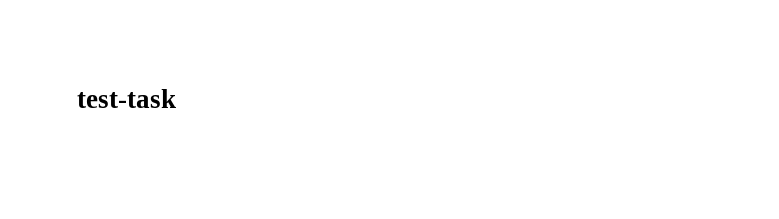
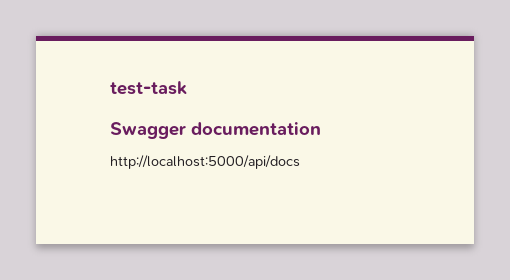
+ Swagger documentation
+ http://localhost:5000/api/docs

